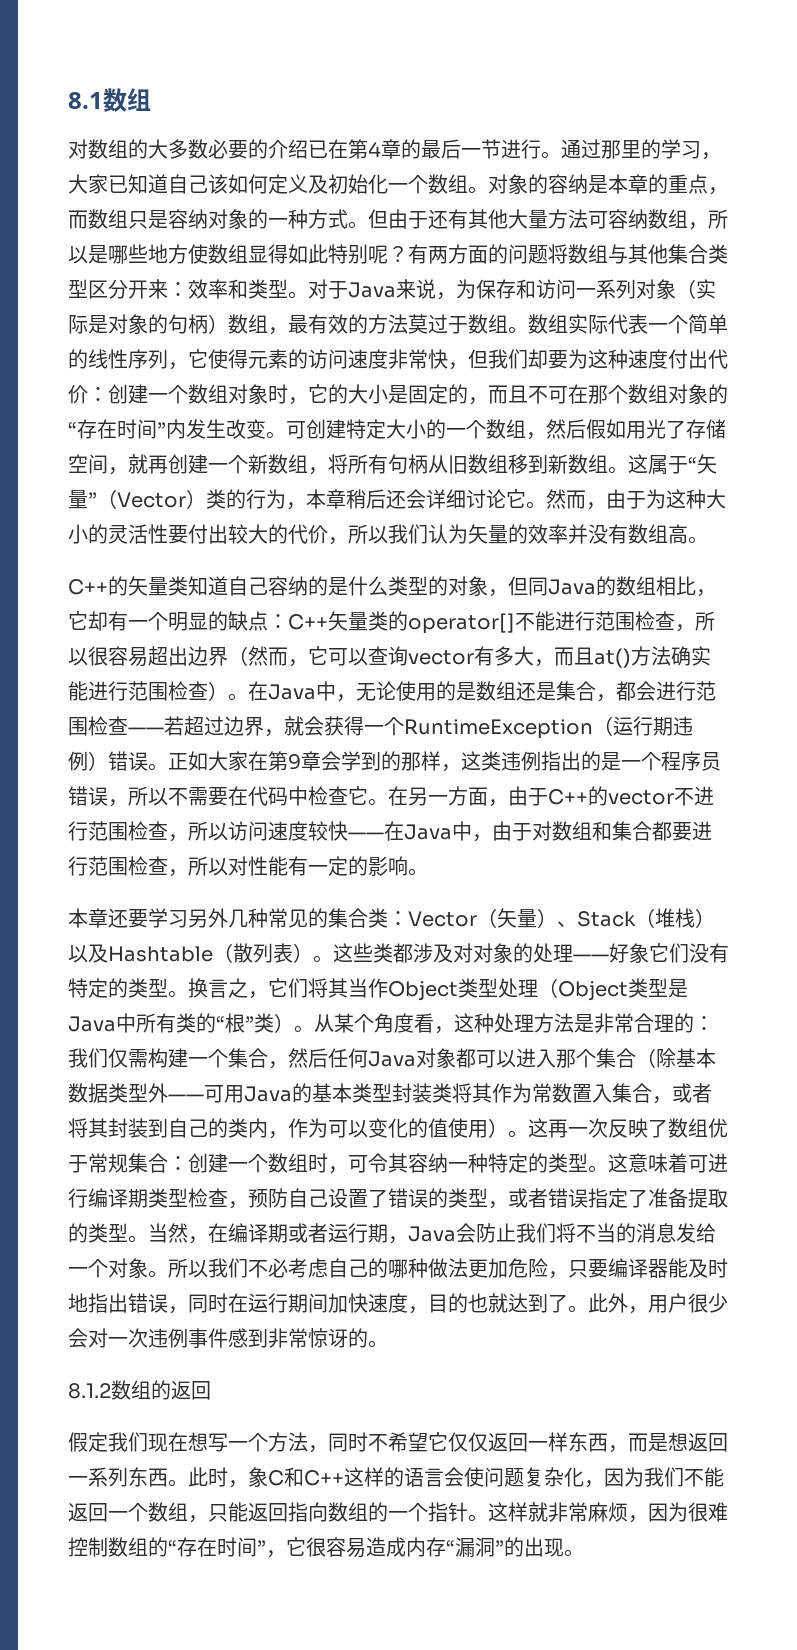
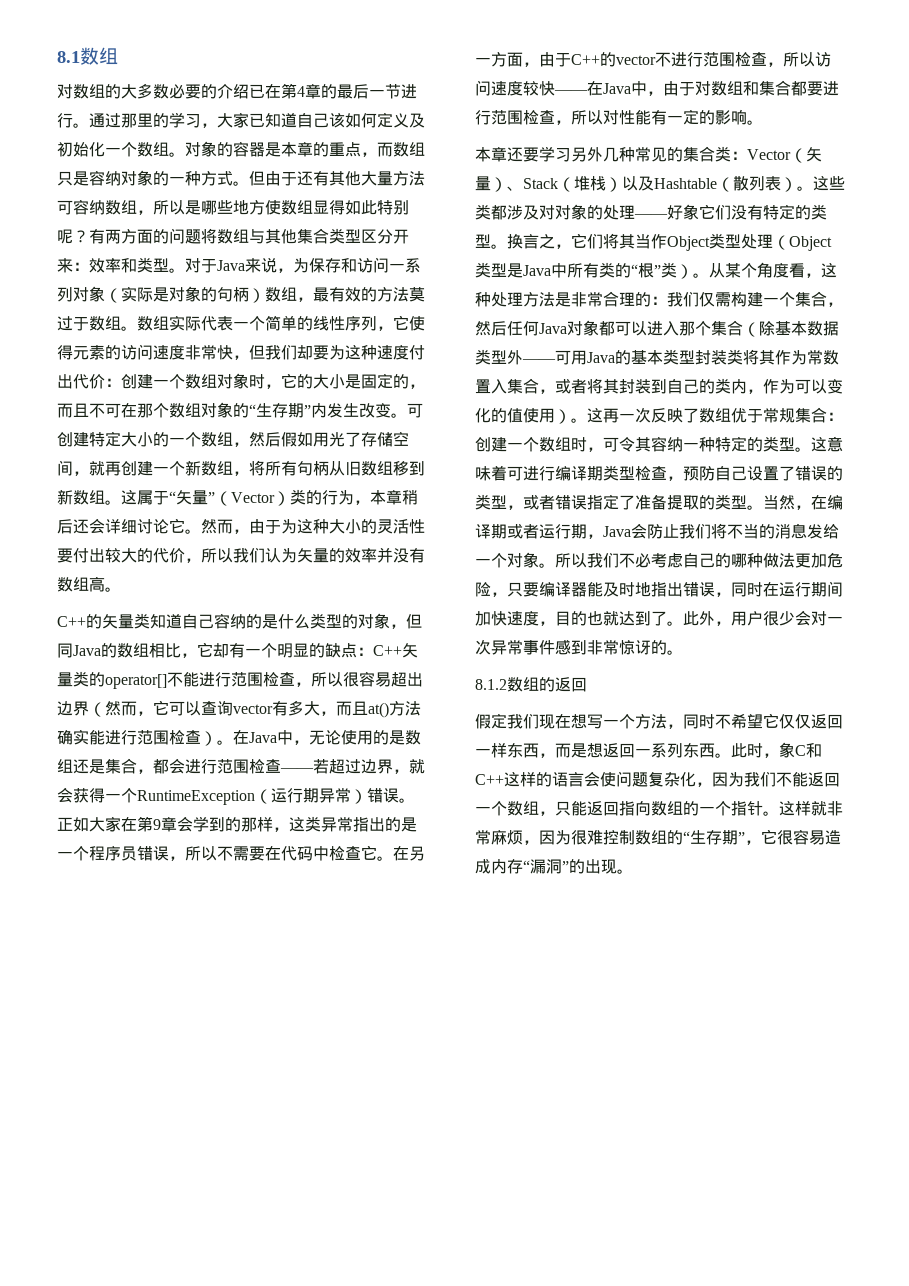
- 对象的容纳是本章的重点，而数组只是容纳对象的一种方式。
+ 对象的容器是本章的重点，而数组只是容纳对象的一种方式。
- 数组实际代表一个简单的线性序列，它使得元素的访问速度非常快，但我们却要为这种速度付出代价：创建一个数组对象时，它的大小是固定的，而且不可在那个数组对象的“存在时间”内发生改变。
+ 数组实际代表一个简单的线性序列，它使得元素的访问速度非常快，但我们却要为这种速度付出代价：创建一个数组对象时，它的大小是固定的，而且不可在那个数组对象的“生存期”内发生改变。
- 在Java中，无论使用的是数组还是集合，都会进行范围检查——若超过边界，就会获得一个RuntimeException（运行期违例）错误。
+ 在Java中，无论使用的是数组还是集合，都会进行范围检查——若超过边界，就会获得一个RuntimeException（运行期异常）错误。
- 正如大家在第9章会学到的那样，这类违例指出的是一个程序员错误，所以不需要在代码中检查它。
+ 正如大家在第9章会学到的那样，这类异常指出的是一个程序员错误，所以不需要在代码中检查它。
- 此外，用户很少会对一次违例事件感到非常惊讶的。
+ 此外，用户很少会对一次异常事件感到非常惊讶的。
- 这样就非常麻烦，因为很难控制数组的“存在时间”，它很容易造成内存“漏洞”的出现。
+ 这样就非常麻烦，因为很难控制数组的“生存期”，它很容易造成内存“漏洞”的出现。

